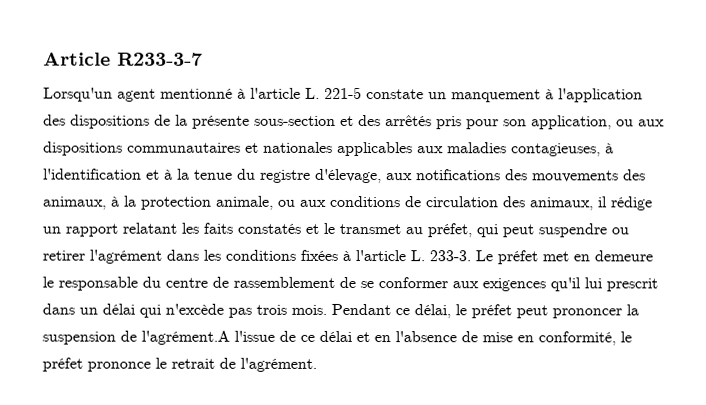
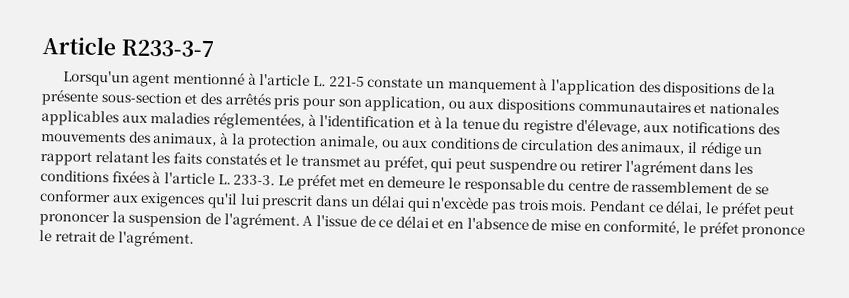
- Lorsqu'un agent mentionné à l'article L. 221-5 constate un manquement à l'application des dispositions de la présente sous-section et des arrêtés pris pour son application, ou aux dispositions communautaires et nationales applicables aux maladies contagieuses, à l'identification et à la tenue du registre d'élevage, aux notifications des mouvements des animaux, à la protection animale, ou aux conditions de circulation des animaux, il rédige un rapport relatant les faits constatés et le transmet au préfet, qui peut suspendre ou retirer l'agrément dans les conditions fixées à l'article L. 233-3.
+ Lorsqu'un agent mentionné à l'article L. 221-5 constate un manquement à l'application des dispositions de la présente sous-section et des arrêtés pris pour son application, ou aux dispositions communautaires et nationales applicables aux maladies réglementées, à l'identification et à la tenue du registre d'élevage, aux notifications des mouvements des animaux, à la protection animale, ou aux conditions de circulation des animaux, il rédige un rapport relatant les faits constatés et le transmet au préfet, qui peut suspendre ou retirer l'agrément dans les conditions fixées à l'article L. 233-3.
- Pendant ce délai, le préfet peut prononcer la suspension de l'agrément.A l'issue de ce délai et en l'absence de mise en conformité, le préfet prononce le retrait de l'agrément.
+ Pendant ce délai, le préfet peut prononcer la suspension de l'agrément. A l'issue de ce délai et en l'absence de mise en conformité, le préfet prononce le retrait de l'agrément.

